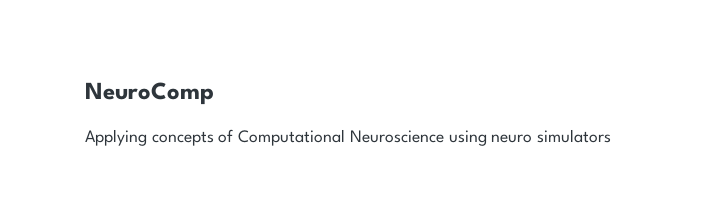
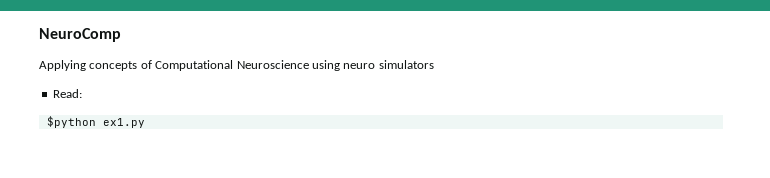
+ Read:
+ $python ex1.py

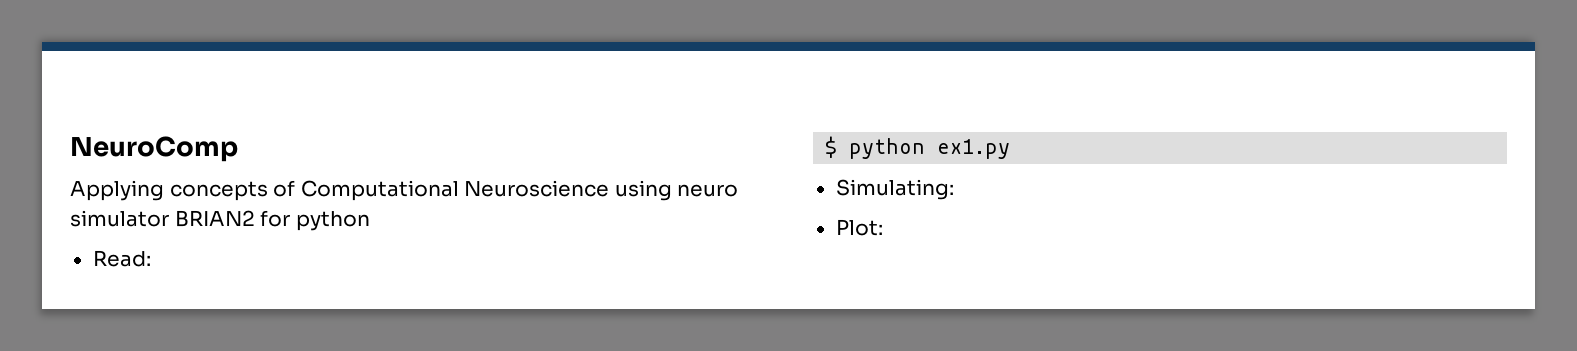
- Applying concepts of Computational Neuroscience using neuro simulators
+ Applying concepts of Computational Neuroscience using neuro simulator BRIAN2 for python
- $python ex1.py
+ $ python ex1.py
+ Simulating:
+ Plot:

